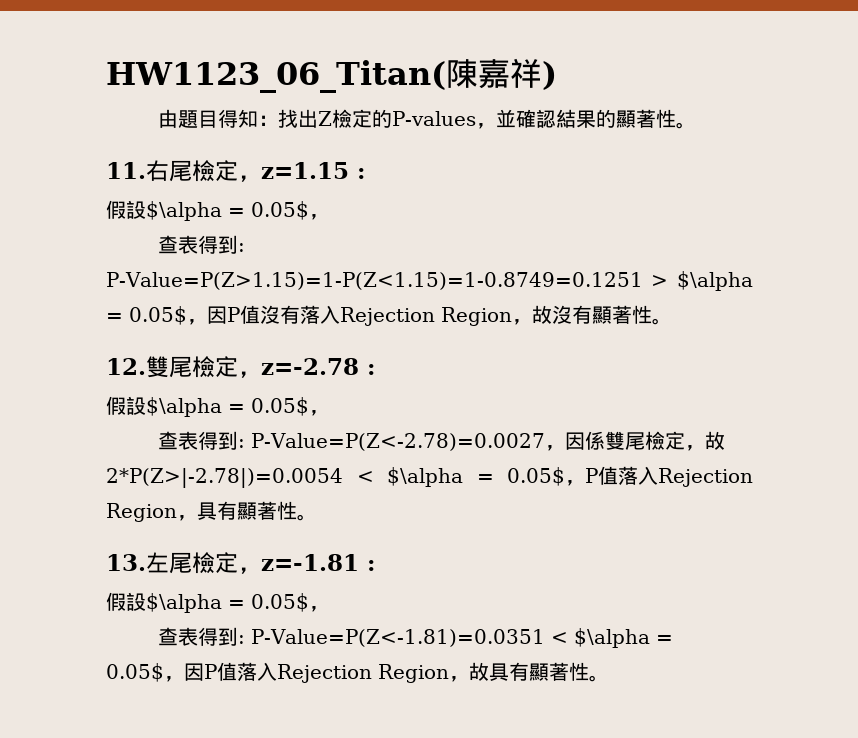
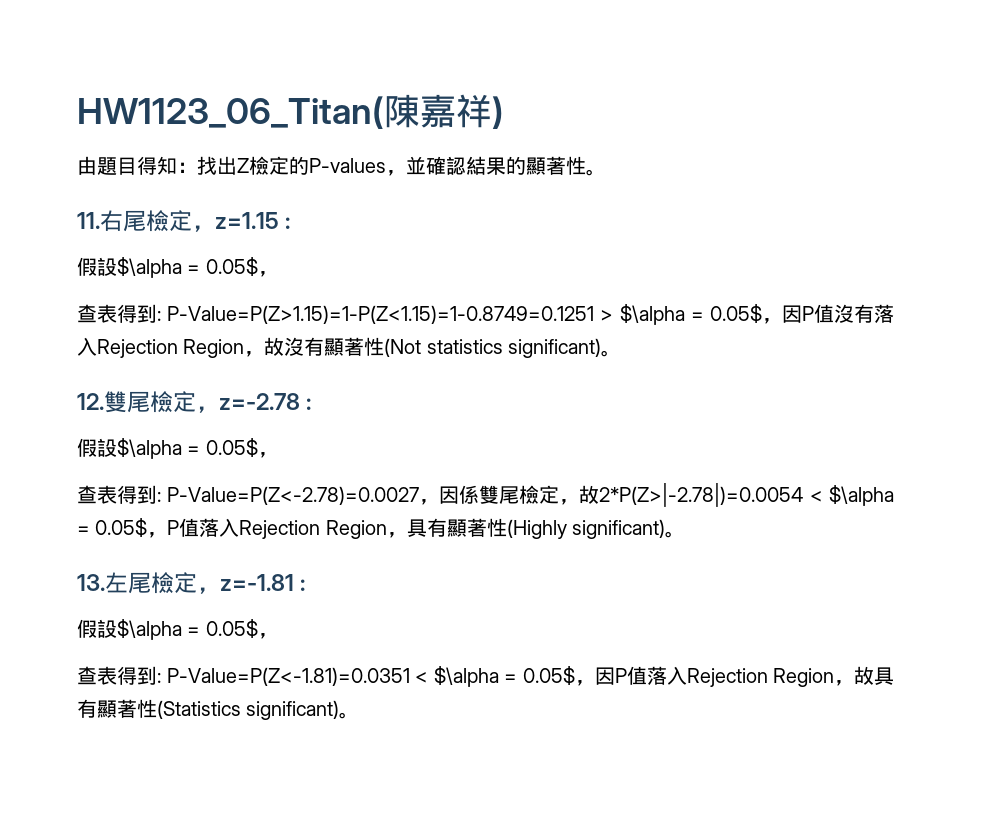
- 查表得到: P-Value=P(Z>1.15)=1-P(Z<1.15)=1-0.8749=0.1251 > $\alpha = 0.05$，因P值沒有落入Rejection Region，故沒有顯著性。
+ 查表得到: P-Value=P(Z>1.15)=1-P(Z<1.15)=1-0.8749=0.1251 > $\alpha = 0.05$，因P值沒有落入Rejection Region，故沒有顯著性(Not statistics significant)。
- 查表得到: P-Value=P(Z<-2.78)=0.0027，因係雙尾檢定，故2*P(Z>|-2.78|)=0.0054 < $\alpha = 0.05$，P值落入Rejection Region，具有顯著性。
+ 查表得到: P-Value=P(Z<-2.78)=0.0027，因係雙尾檢定，故2*P(Z>|-2.78|)=0.0054 < $\alpha = 0.05$，P值落入Rejection Region，具有顯著性(Highly significant)。
- 查表得到: P-Value=P(Z<-1.81)=0.0351 < $\alpha = 0.05$，因P值落入Rejection Region，故具有顯著性。
+ 查表得到: P-Value=P(Z<-1.81)=0.0351 < $\alpha = 0.05$，因P值落入Rejection Region，故具有顯著性(Statistics significant)。

